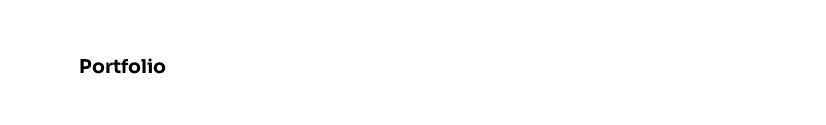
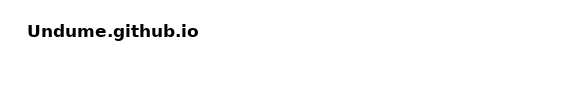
- Portfolio
+ Undume.github.io

